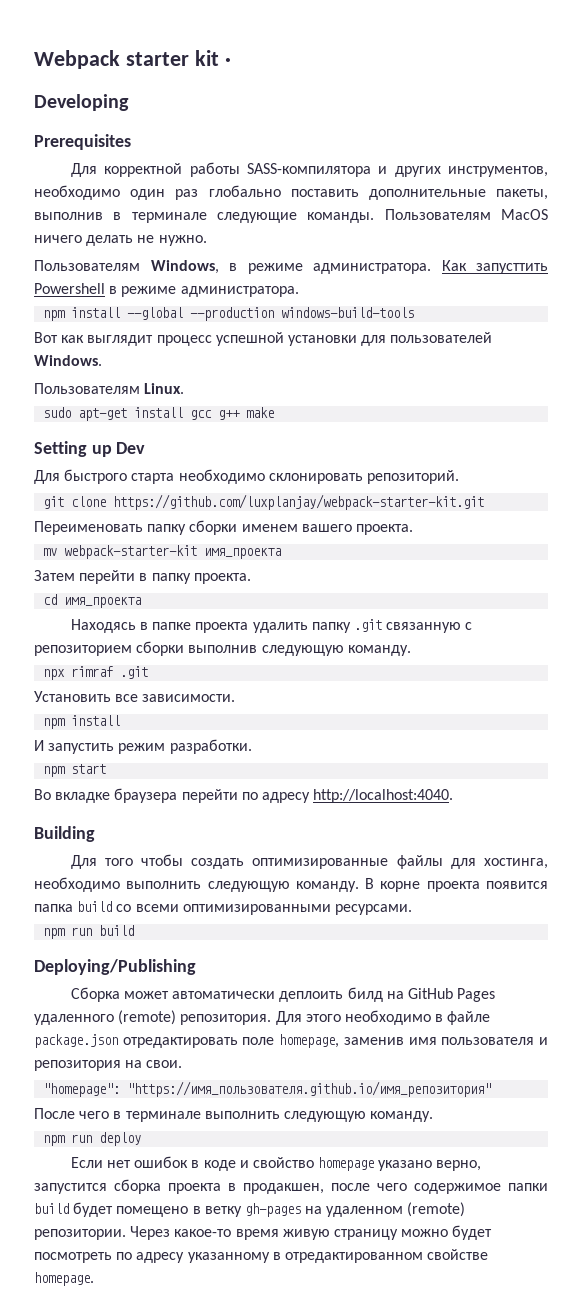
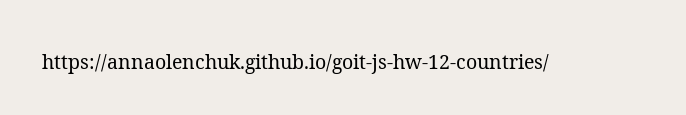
- Webpack starter kit ·
- Developing
- Prerequisites
- Для корректной работы SASS-компилятора и других инструментов, необходимо один раз глобально поставить дополнительные пакеты, выполнив в терминале следующие команды. Пользователям MacOS ничего делать не нужно.
- Пользователям Windows, в режиме администратора. Как запусттить Powershell в режиме администратора.
- npm install --global --production windows-build-tools
- Вот как выглядит процесс успешной установки для пользователей Windows.
- Пользователям Linux.
- sudo apt-get install gcc g++ make
- Setting up Dev
- Для быстрого старта необходимо склонировать репозиторий.
- git clone https://github.com/luxplanjay/webpack-starter-kit.git
- Переименовать папку сборки именем вашего проекта.
- mv webpack-starter-kit имя_проекта
- Затем перейти в папку проекта.
- cd имя_проекта
- Находясь в папке проекта удалить папку .git связанную с репозиторием сборки выполнив следующую команду.
- npx rimraf .git
- Установить все зависимости.
- npm install
- И запустить режим разработки.
- npm start
- Во вкладке браузера перейти по адресу http://localhost:4040.
- Building
- Для того чтобы создать оптимизированные файлы для хостинга, необходимо выполнить следующую команду. В корне проекта появится папка build со всеми оптимизированными ресурсами.
- npm run build
- Deploying/Publishing
- Сборка может автоматически деплоить билд на GitHub Pages удаленного (remote) репозитория. Для этого необходимо в файле package.json отредактировать поле homepage, заменив имя пользователя и репозитория на свои.
- "homepage": "https://имя_пользователя.github.io/имя_репозитория"
- После чего в терминале выполнить следующую команду.
- npm run deploy
- Если нет ошибок в коде и свойство homepage указано верно, запустится сборка проекта в продакшен, после чего содержимое папки build будет помещено в ветку gh-pages на удаленном (remote) репозитории. Через какое-то время живую страницу можно будет посмотреть по адресу указанному в отредактированном свойстве homepage.
+ https://annaolenchuk.github.io/goit-js-hw-12-countries/

